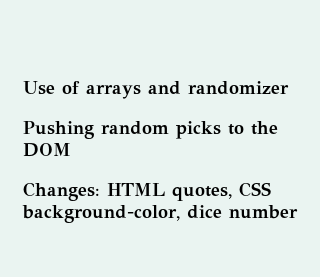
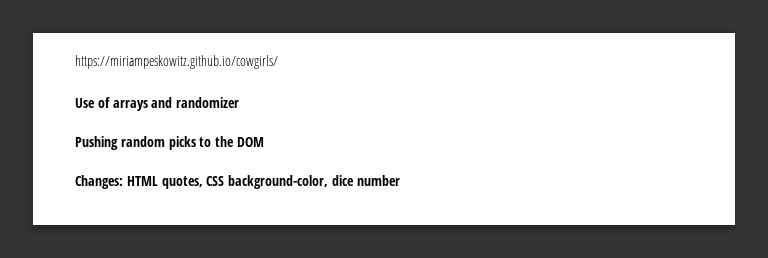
+ https://miriampeskowitz.github.io/cowgirls/

